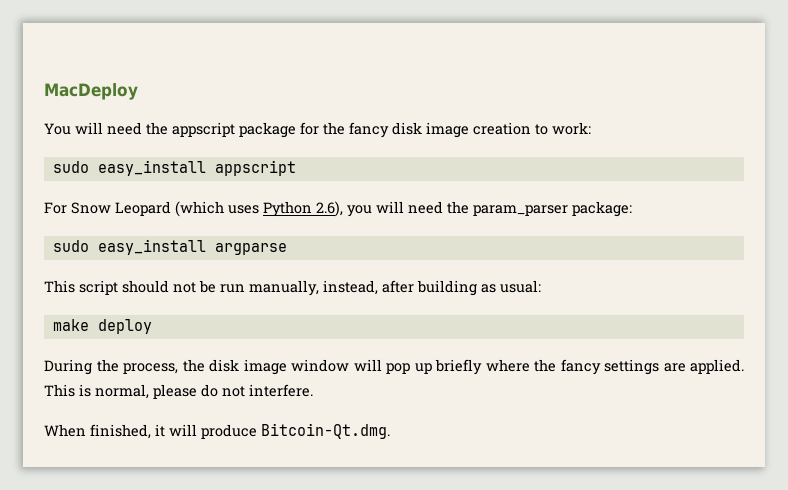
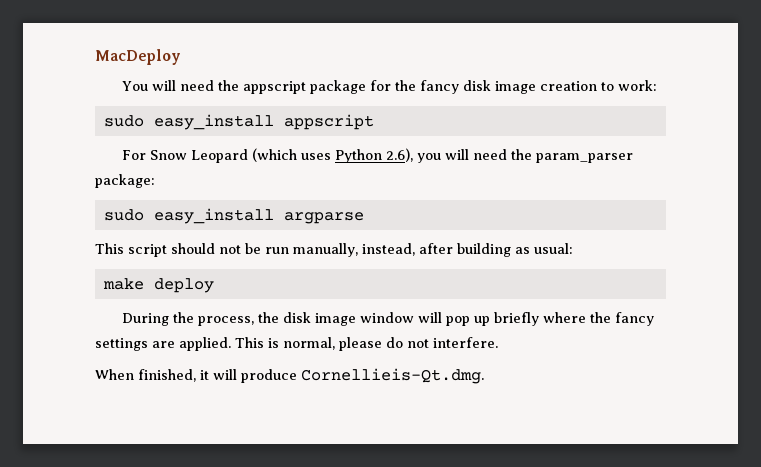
- When finished, it will produce Bitcoin-Qt.dmg.
+ When finished, it will produce Cornellieis-Qt.dmg.

